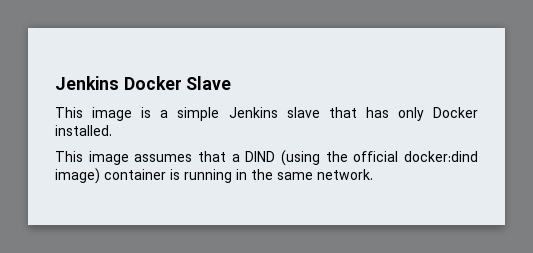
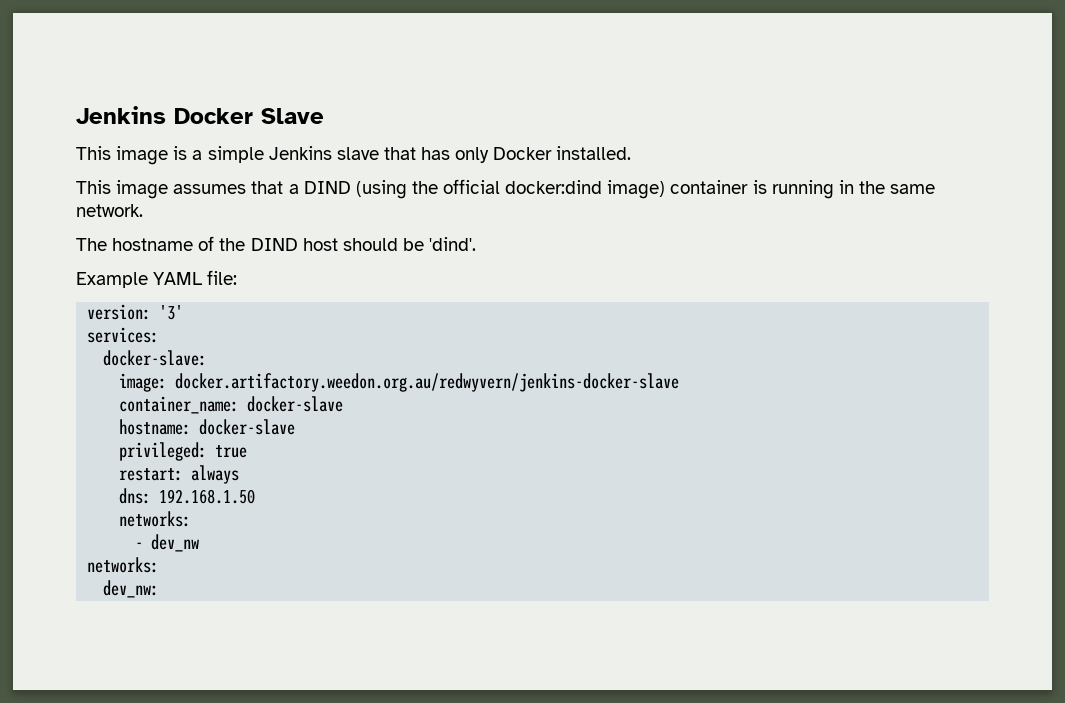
+ The hostname of the DIND host should be 'dind'.
+ Example YAML file:
+ version: '3'
+ services:
+ docker-slave:
+ image: docker.artifactory.weedon.org.au/redwyvern/jenkins-docker-slave
+ container_name: docker-slave
+ hostname: docker-slave
+ privileged: true
+ restart: always
+ dns: 192.168.1.50
+ networks:
+ - dev_nw
+ networks:
+ dev_nw:

